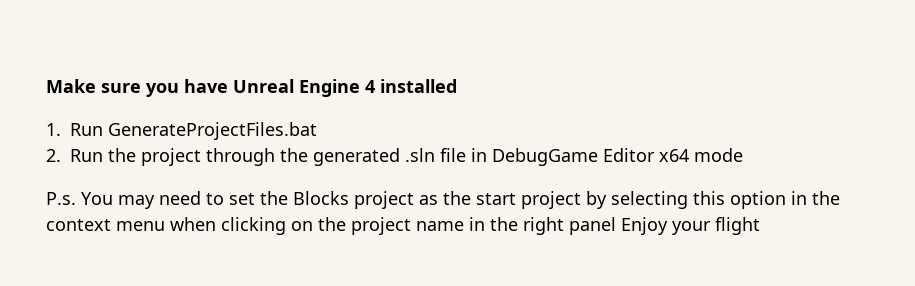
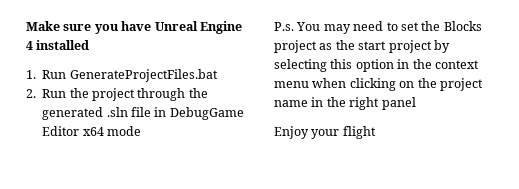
- P.s. You may need to set the Blocks project as the start project by selecting this option in the context menu when clicking on the project name in the right panel Enjoy your flight
+ P.s. You may need to set the Blocks project as the start project by selecting this option in the context menu when clicking on the project name in the right panel
+ Enjoy your flight

